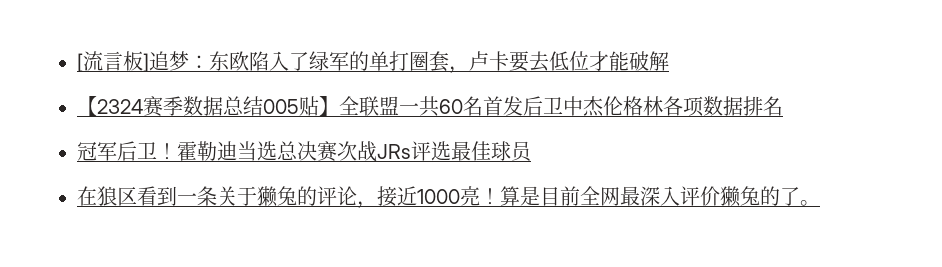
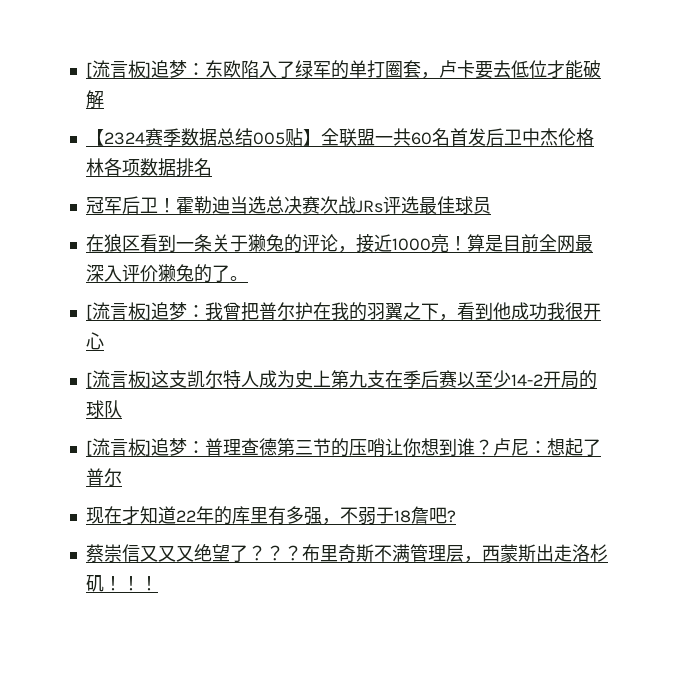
+ [流言板]追梦：我曾把普尔护在我的羽翼之下，看到他成功我很开心
+ [流言板]这支凯尔特人成为史上第九支在季后赛以至少14-2开局的球队
+ [流言板]追梦：普理查德第三节的压哨让你想到谁？卢尼：想起了普尔
+ 现在才知道22年的库里有多强，不弱于18詹吧?
+ 蔡崇信又又又绝望了？？？布里奇斯不满管理层，西蒙斯出走洛杉矶！！！

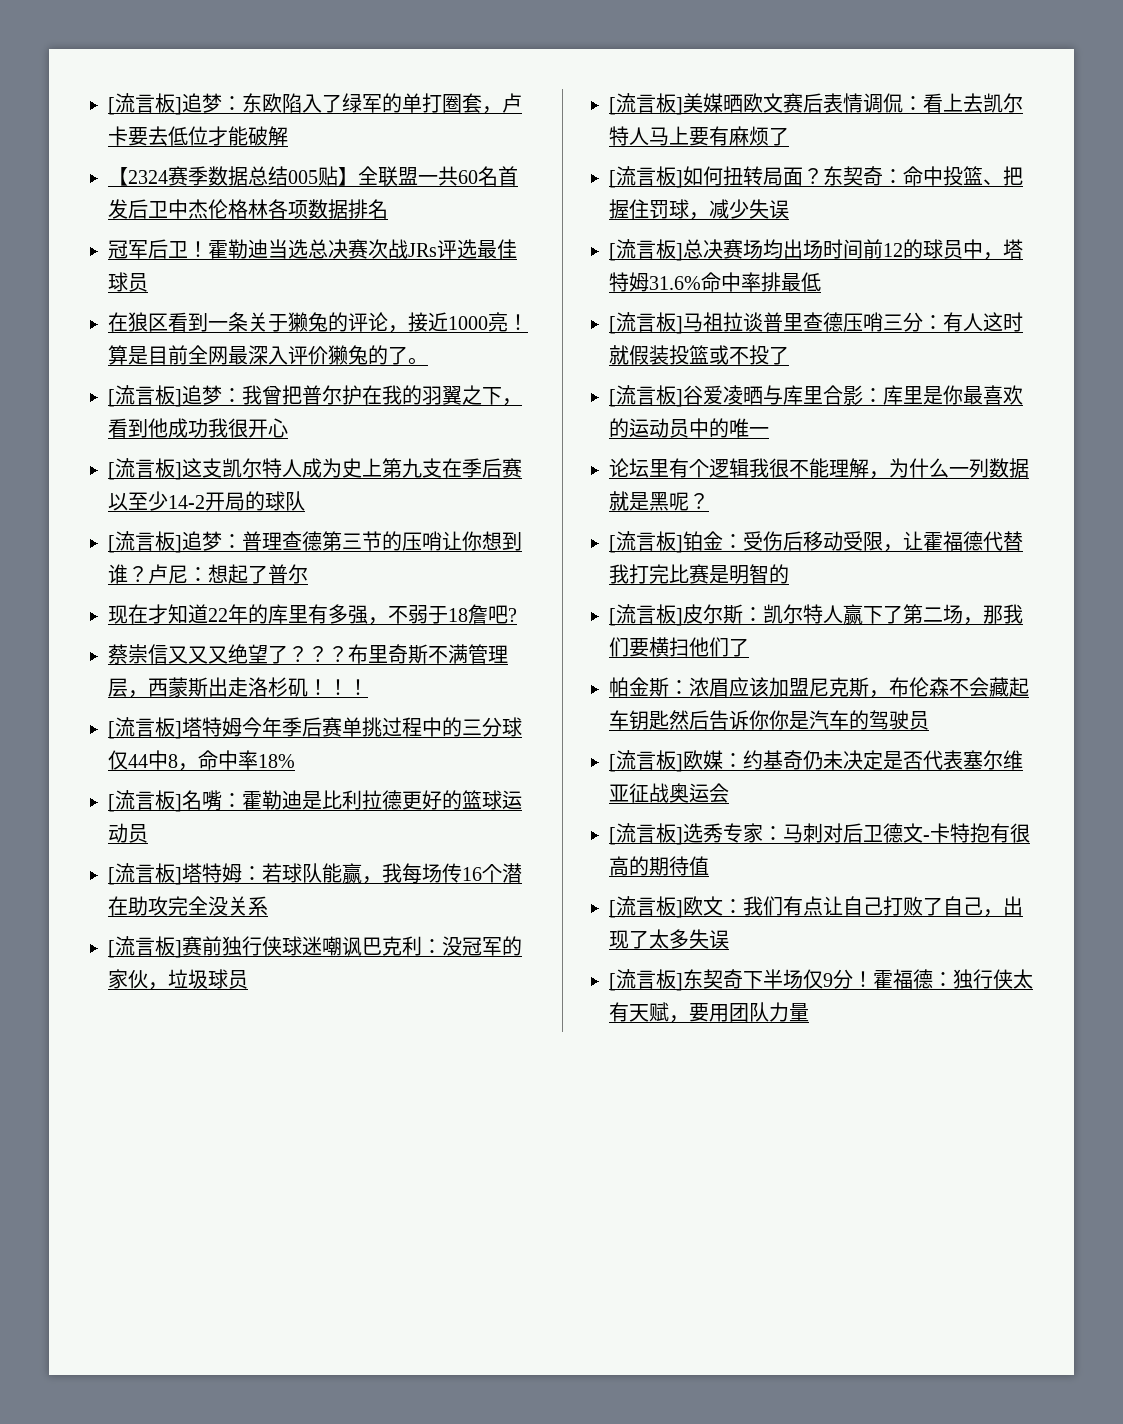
+ [流言板]塔特姆今年季后赛单挑过程中的三分球仅44中8，命中率18%
+ [流言板]名嘴：霍勒迪是比利拉德更好的篮球运动员
+ [流言板]塔特姆：若球队能赢，我每场传16个潜在助攻完全没关系
+ [流言板]赛前独行侠球迷嘲讽巴克利：没冠军的家伙，垃圾球员
+ [流言板]美媒晒欧文赛后表情调侃：看上去凯尔特人马上要有麻烦了
+ [流言板]如何扭转局面？东契奇：命中投篮、把握住罚球，减少失误
+ [流言板]总决赛场均出场时间前12的球员中，塔特姆31.6%命中率排最低
+ [流言板]马祖拉谈普里查德压哨三分：有人这时就假装投篮或不投了
+ [流言板]谷爱凌晒与库里合影：库里是你最喜欢的运动员中的唯一
+ 论坛里有个逻辑我很不能理解，为什么一列数据就是黑呢？
+ [流言板]铂金：受伤后移动受限，让霍福德代替我打完比赛是明智的
+ [流言板]皮尔斯：凯尔特人赢下了第二场，那我们要横扫他们了
+ 帕金斯：浓眉应该加盟尼克斯，布伦森不会藏起车钥匙然后告诉你你是汽车的驾驶员
+ [流言板]欧媒：约基奇仍未决定是否代表塞尔维亚征战奥运会
+ [流言板]选秀专家：马刺对后卫德文-卡特抱有很高的期待值
+ [流言板]欧文：我们有点让自己打败了自己，出现了太多失误
+ [流言板]东契奇下半场仅9分！霍福德：独行侠太有天赋，要用团队力量

